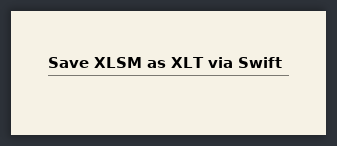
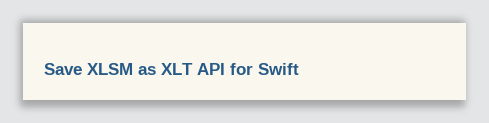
- Save XLSM as XLT via Swift
+ Save XLSM as XLT API for Swift

